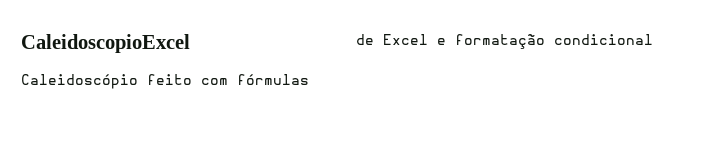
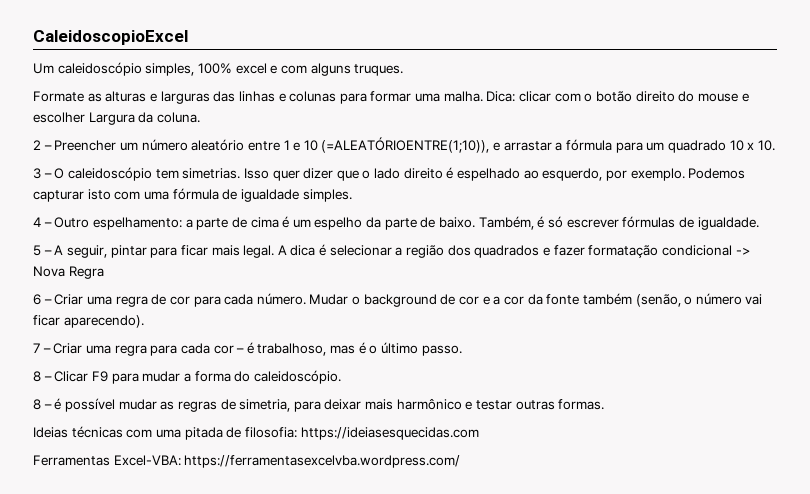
- Caleidoscópio feito com fórmulas de Excel e formatação condicional
+ Um caleidoscópio simples, 100% excel e com alguns truques.
+ Formate as alturas e larguras das linhas e colunas para formar uma malha. Dica: clicar com o botão direito do mouse e escolher Largura da coluna.
+ 2 – Preencher um número aleatório entre 1 e 10 (=ALEATÓRIOENTRE(1;10)), e arrastar a fórmula para um quadrado 10 x 10.
+ 3 – O caleidoscópio tem simetrias. Isso quer dizer que o lado direito é espelhado ao esquerdo, por exemplo. Podemos capturar isto com uma fórmula de igualdade simples.
+ 4 – Outro espelhamento: a parte de cima é um espelho da parte de baixo. Também, é só escrever fórmulas de igualdade.
+ 5 – A seguir, pintar para ficar mais legal. A dica é selecionar a região dos quadrados e fazer formatação condicional -> Nova Regra
+ 6 – Criar uma regra de cor para cada número. Mudar o background de cor e a cor da fonte também (senão, o número vai ficar aparecendo).
+ 7 – Criar uma regra para cada cor – é trabalhoso, mas é o último passo.
+ 8 – Clicar F9 para mudar a forma do caleidoscópio.
+ 8 – é possível mudar as regras de simetria, para deixar mais harmônico e testar outras formas.
+ Ideias técnicas com uma pitada de filosofia: https://ideiasesquecidas.com
+ Ferramentas Excel-VBA: https://ferramentasexcelvba.wordpress.com/

